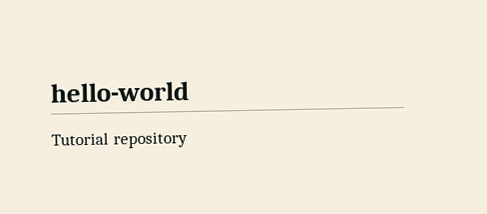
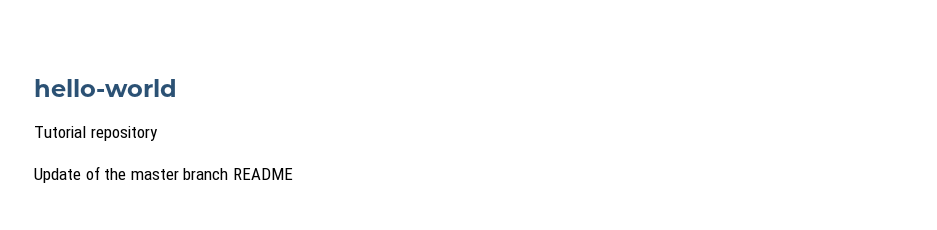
+ Update of the master branch README

